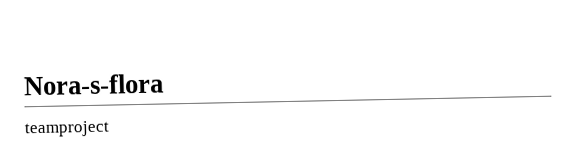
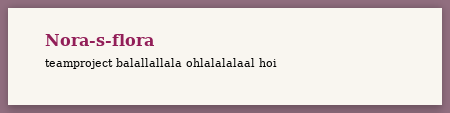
- teamproject
+ teamproject balallallala ohlalalalaal hoi

